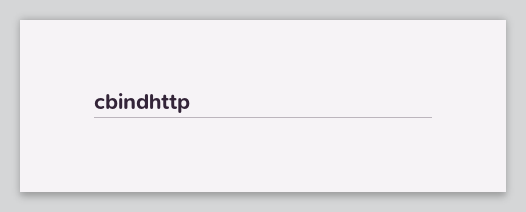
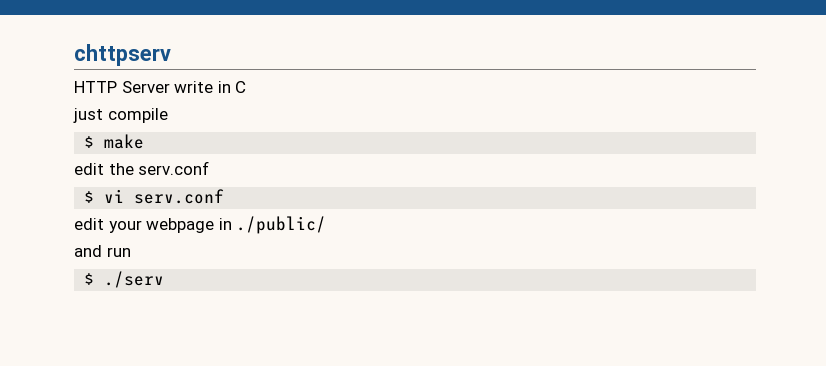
- cbindhttp
+ chttpserv
+ HTTP Server write in C
+ just compile
+ $ make
+ edit the serv.conf
+ $ vi serv.conf
+ edit your webpage in ./public/
+ and run
+ $ ./serv

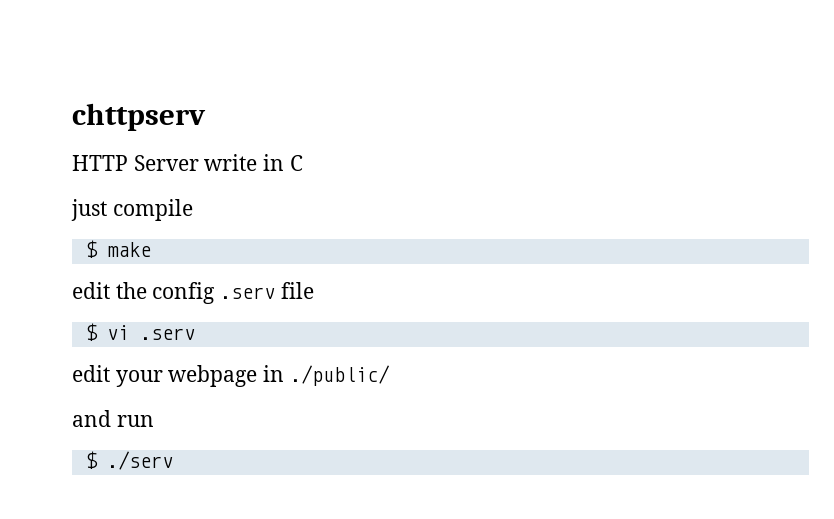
- edit the serv.conf
+ edit the config .serv file
- $ vi serv.conf
+ $ vi .serv

